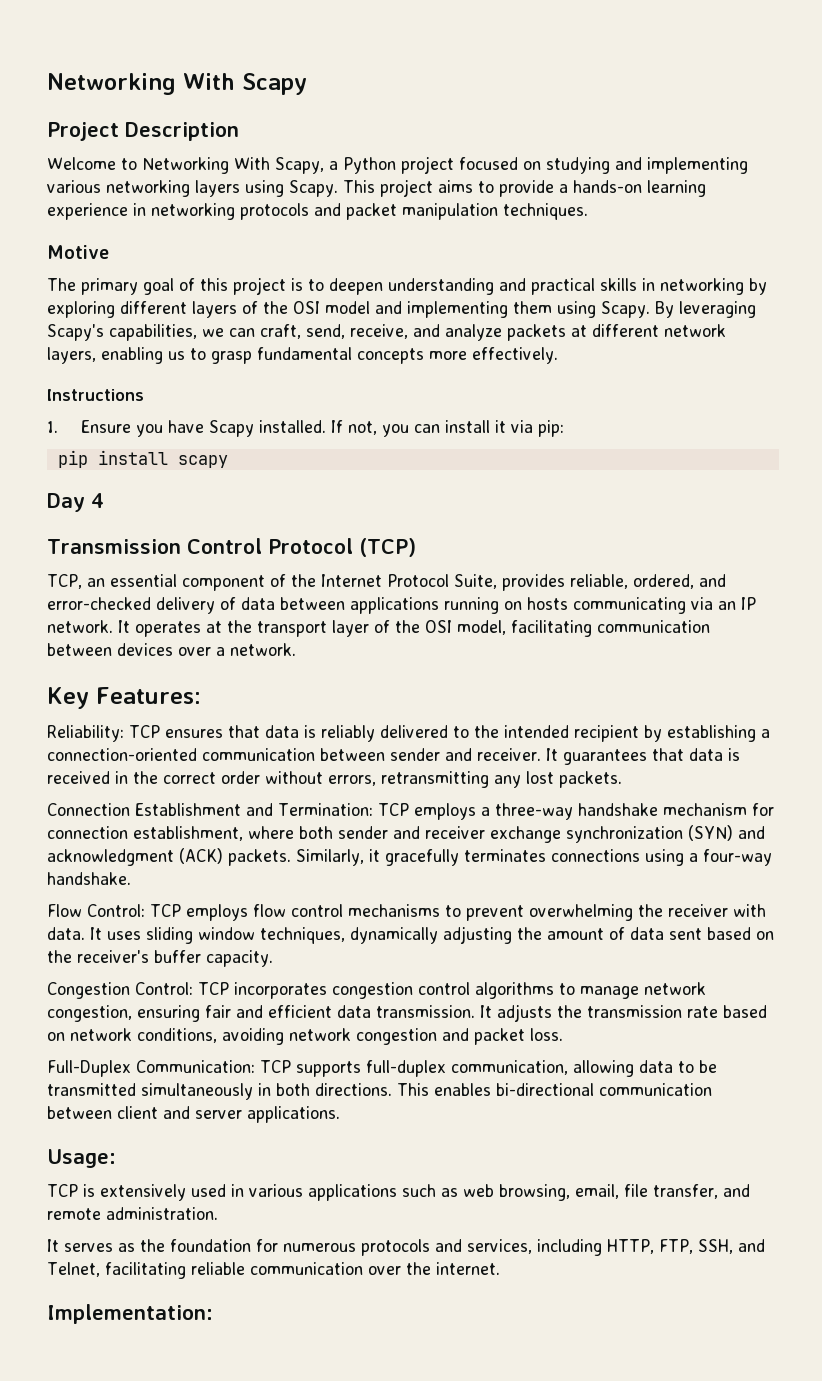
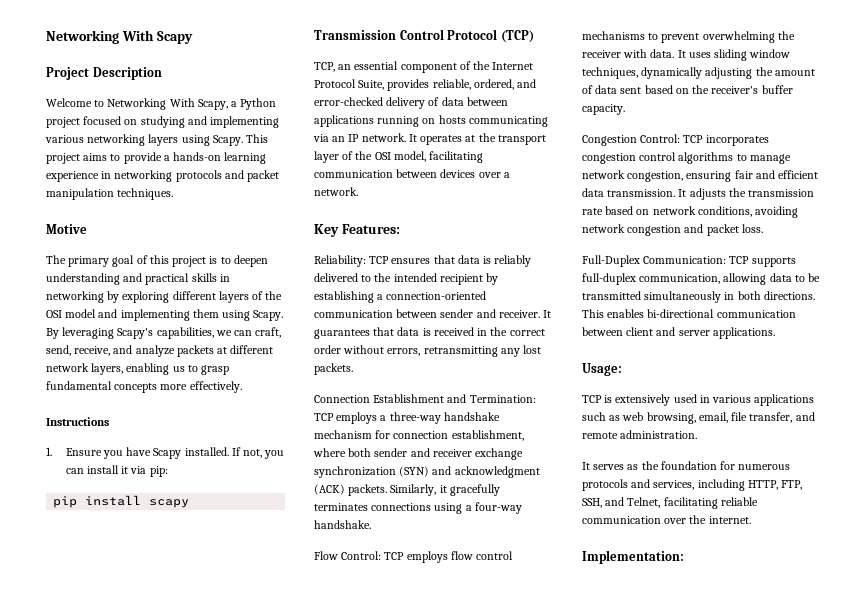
- Day 4

